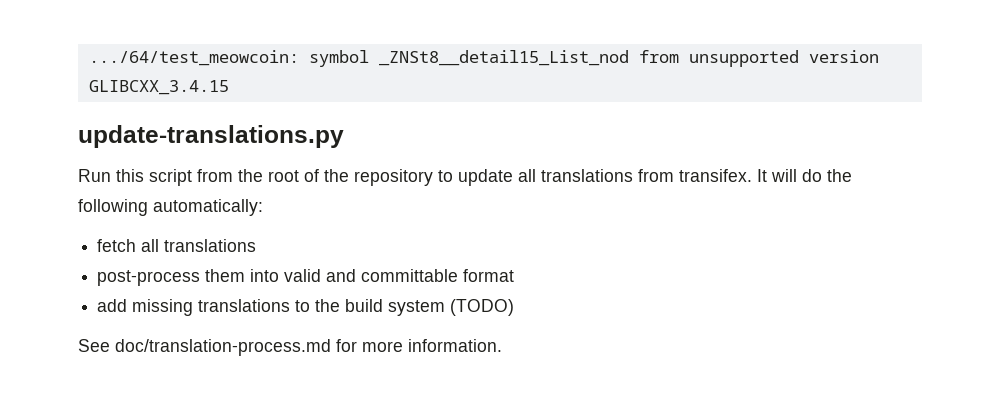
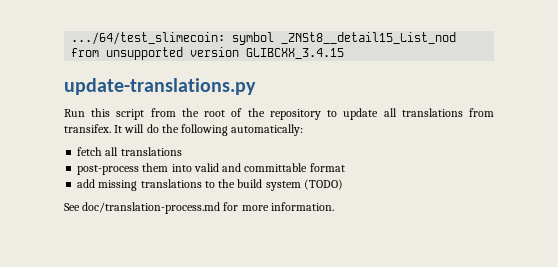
- .../64/test_meowcoin: symbol _ZNSt8__detail15_List_nod from unsupported version GLIBCXX_3.4.15
+ .../64/test_slimecoin: symbol _ZNSt8__detail15_List_nod from unsupported version GLIBCXX_3.4.15

